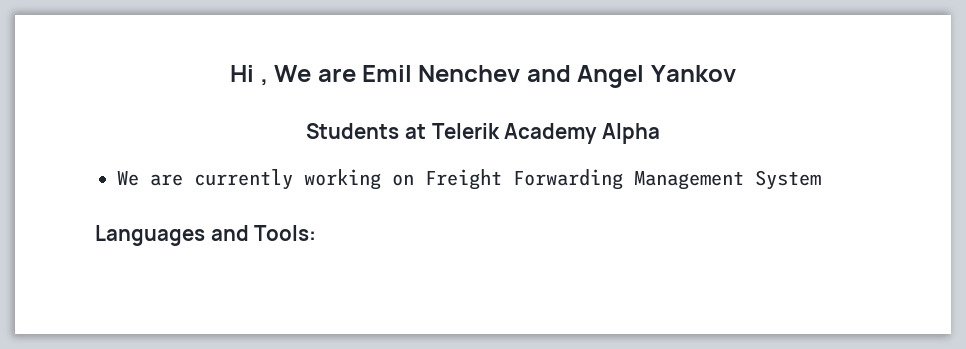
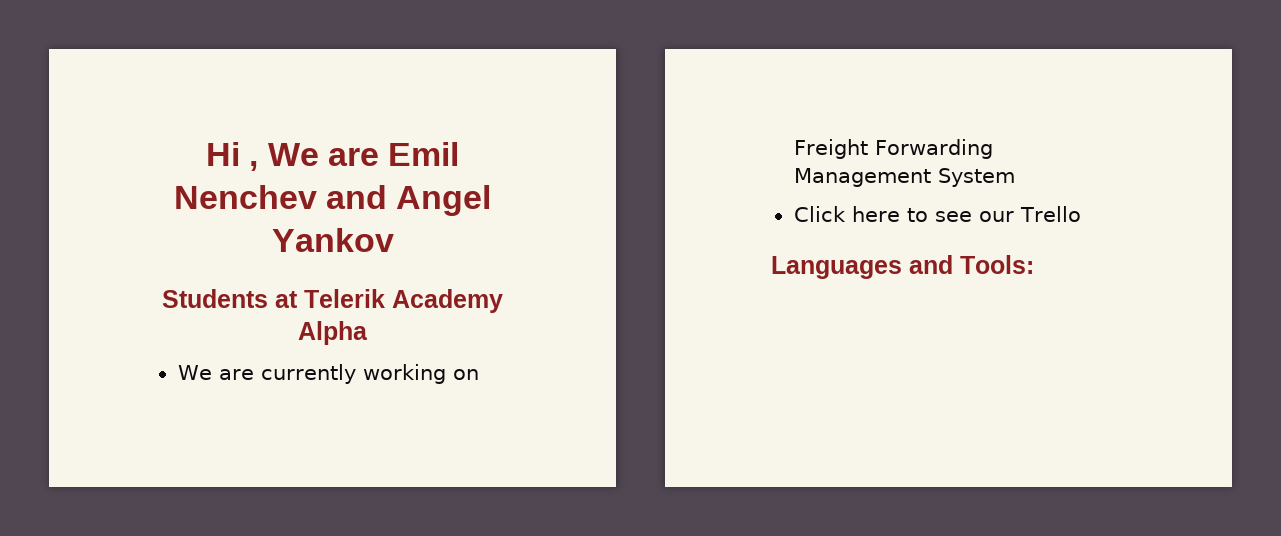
+ Click here to see our Trello

